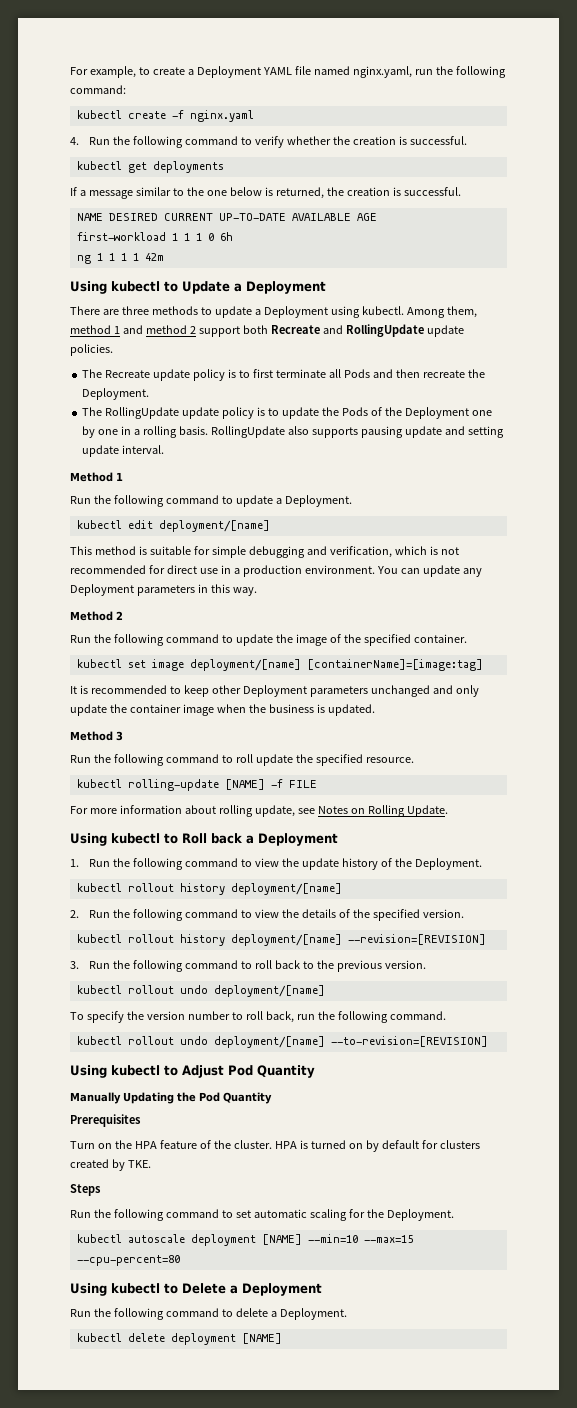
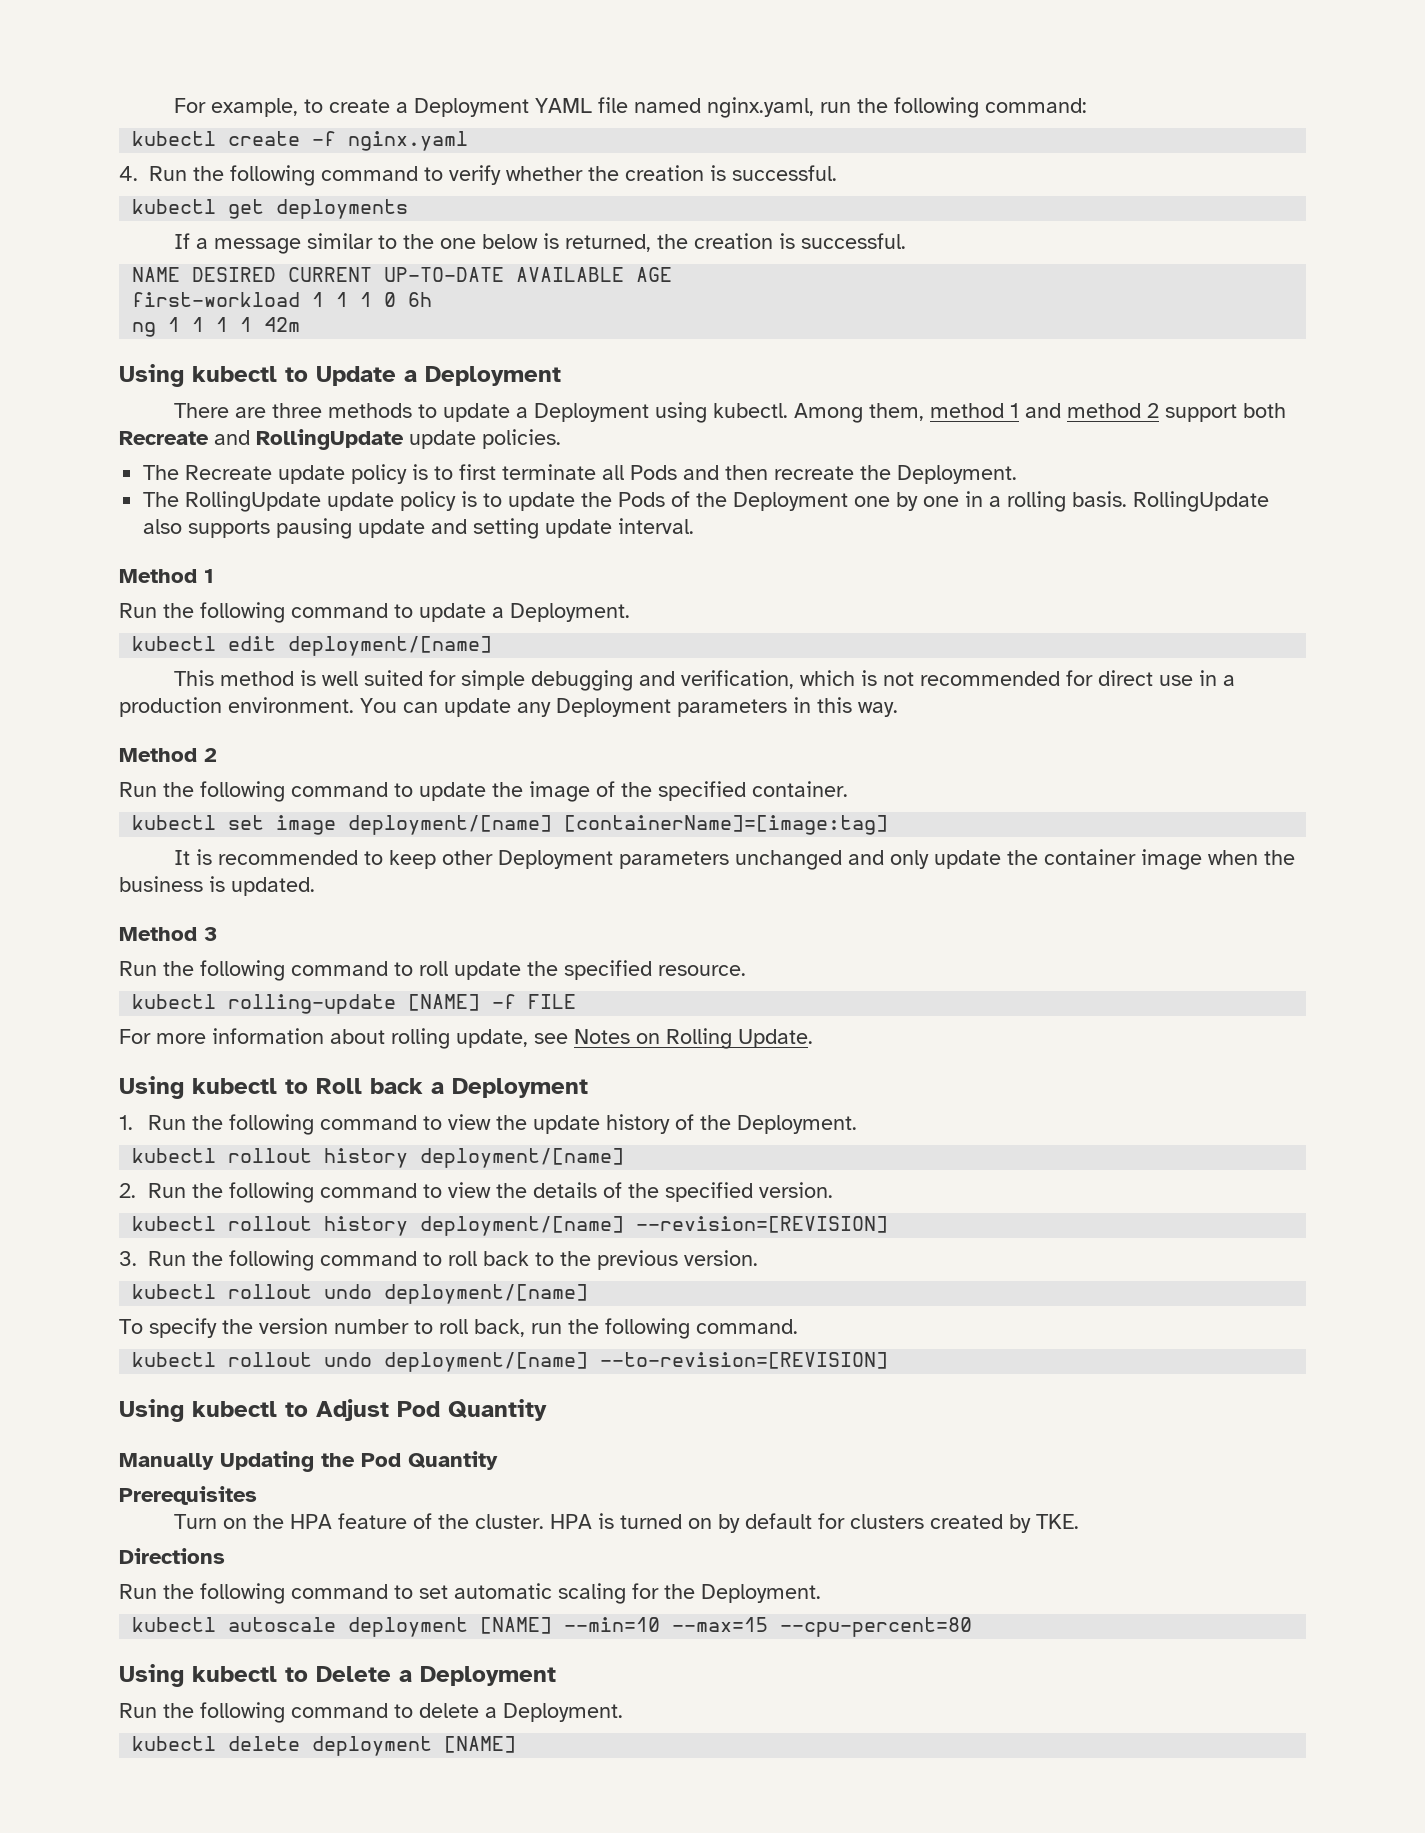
- This method is suitable for simple debugging and verification, which is not recommended for direct use in a production environment.
+ This method is well suited for simple debugging and verification, which is not recommended for direct use in a production environment.
- Steps
+ Directions

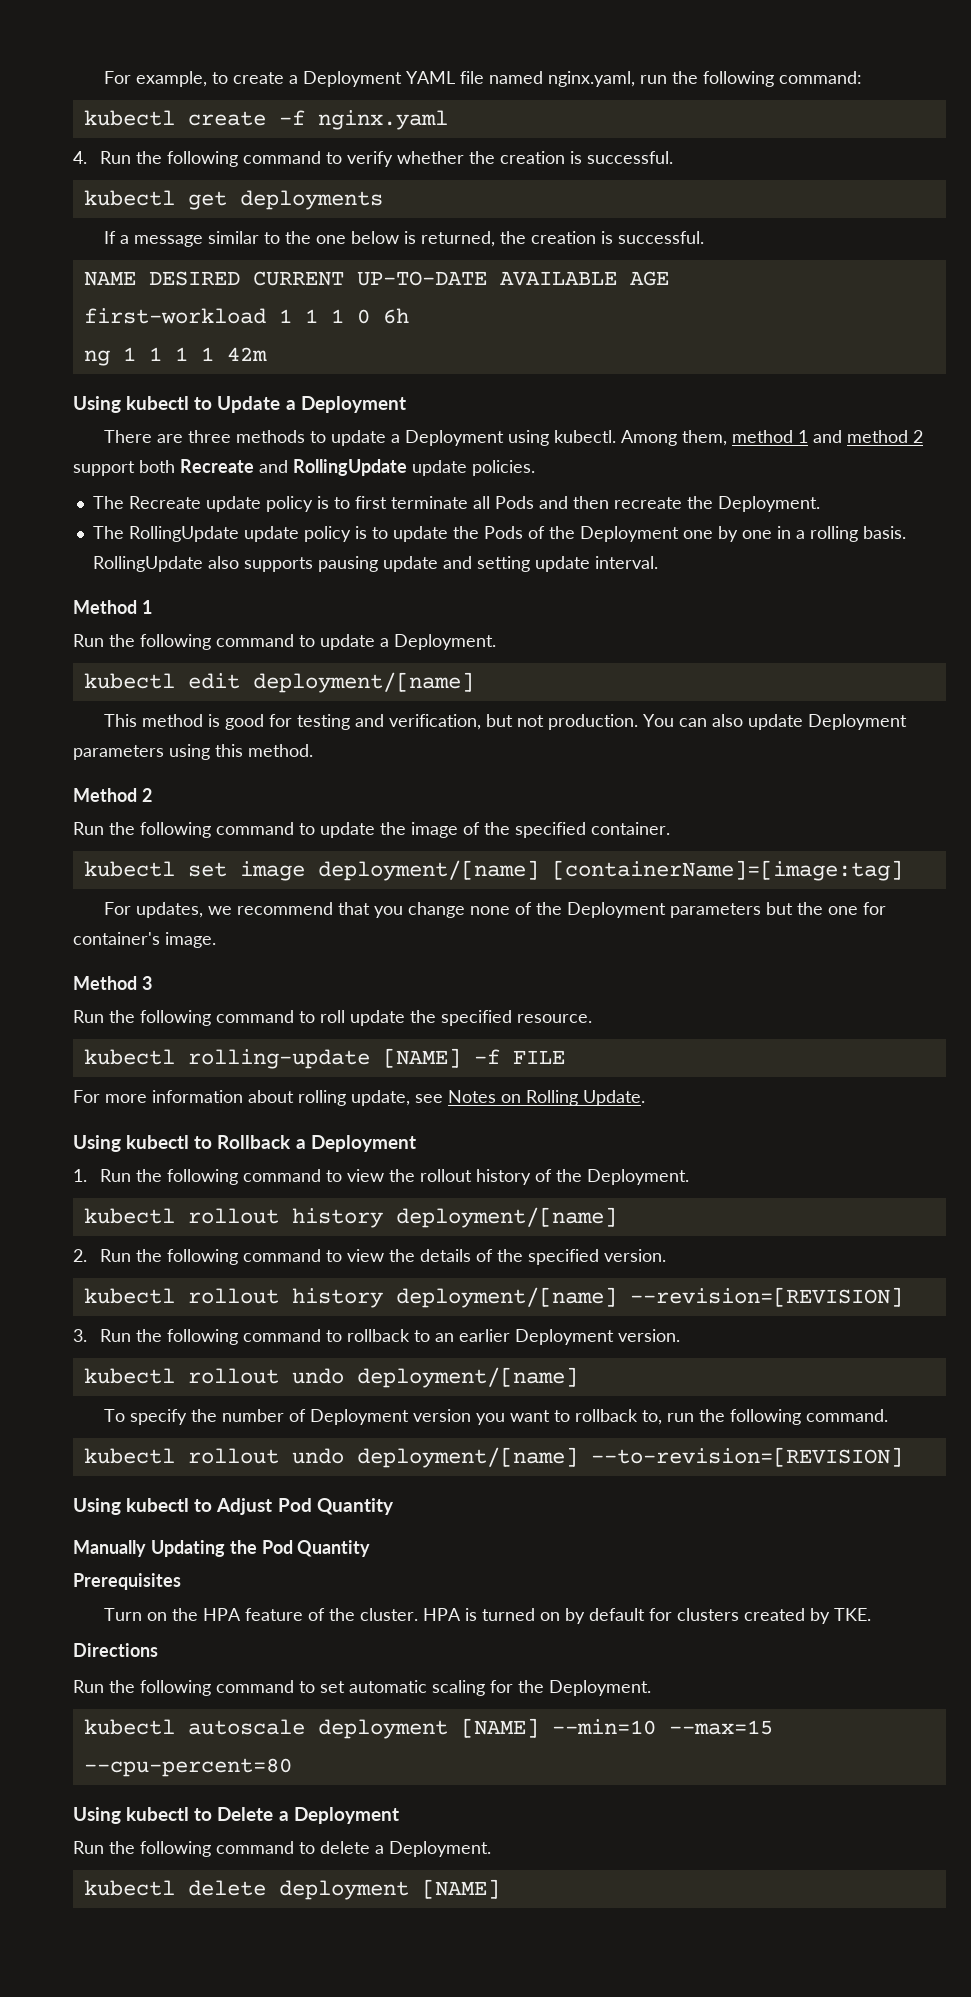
- This method is well suited for simple debugging and verification, which is not recommended for direct use in a production environment. You can update any Deployment parameters in this way.
+ This method is good for testing and verification, but not production. You can also update Deployment parameters using this method.
- It is recommended to keep other Deployment parameters unchanged and only update the container image when the business is updated.
+ For updates, we recommend that you change none of the Deployment parameters but the one for container's image.
- Using kubectl to Roll back a Deployment
+ Using kubectl to Rollback a Deployment
- 1. Run the following command to view the update history of the Deployment.
+ 1. Run the following command to view the rollout history of the Deployment.
- 3. Run the following command to roll back to the previous version.
+ 3. Run the following command to rollback to an earlier Deployment version.
- To specify the version number to roll back, run the following command.
+ To specify the number of Deployment version you want to rollback to, run the following command.

